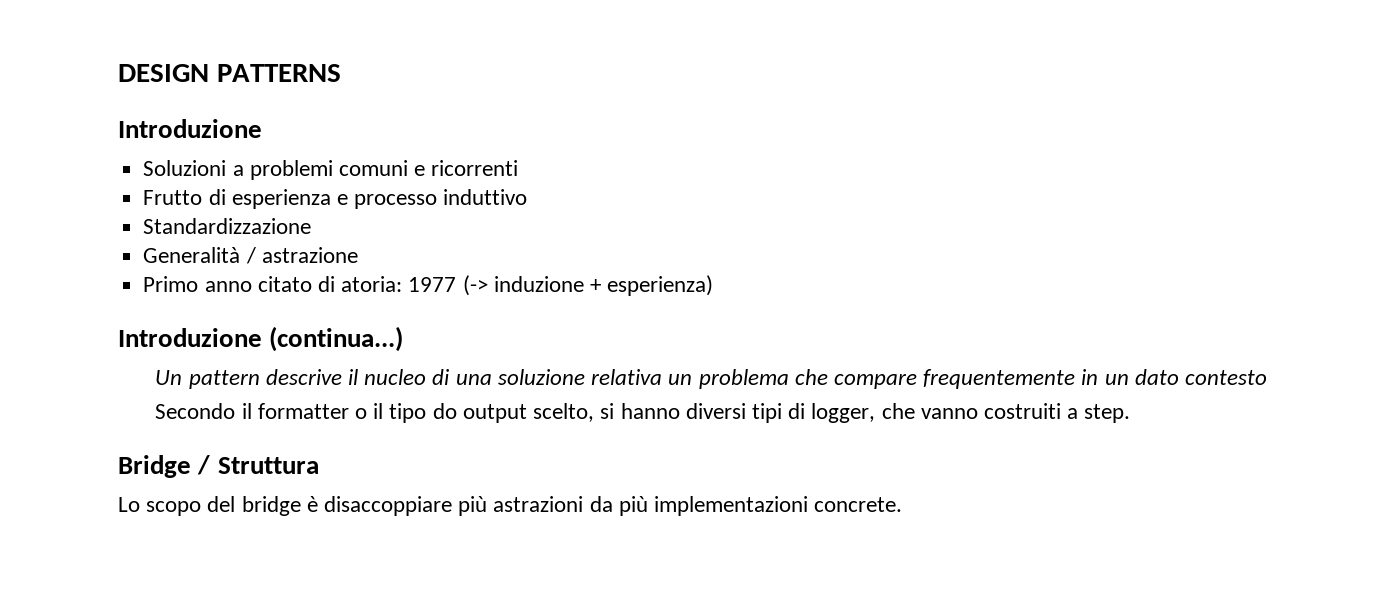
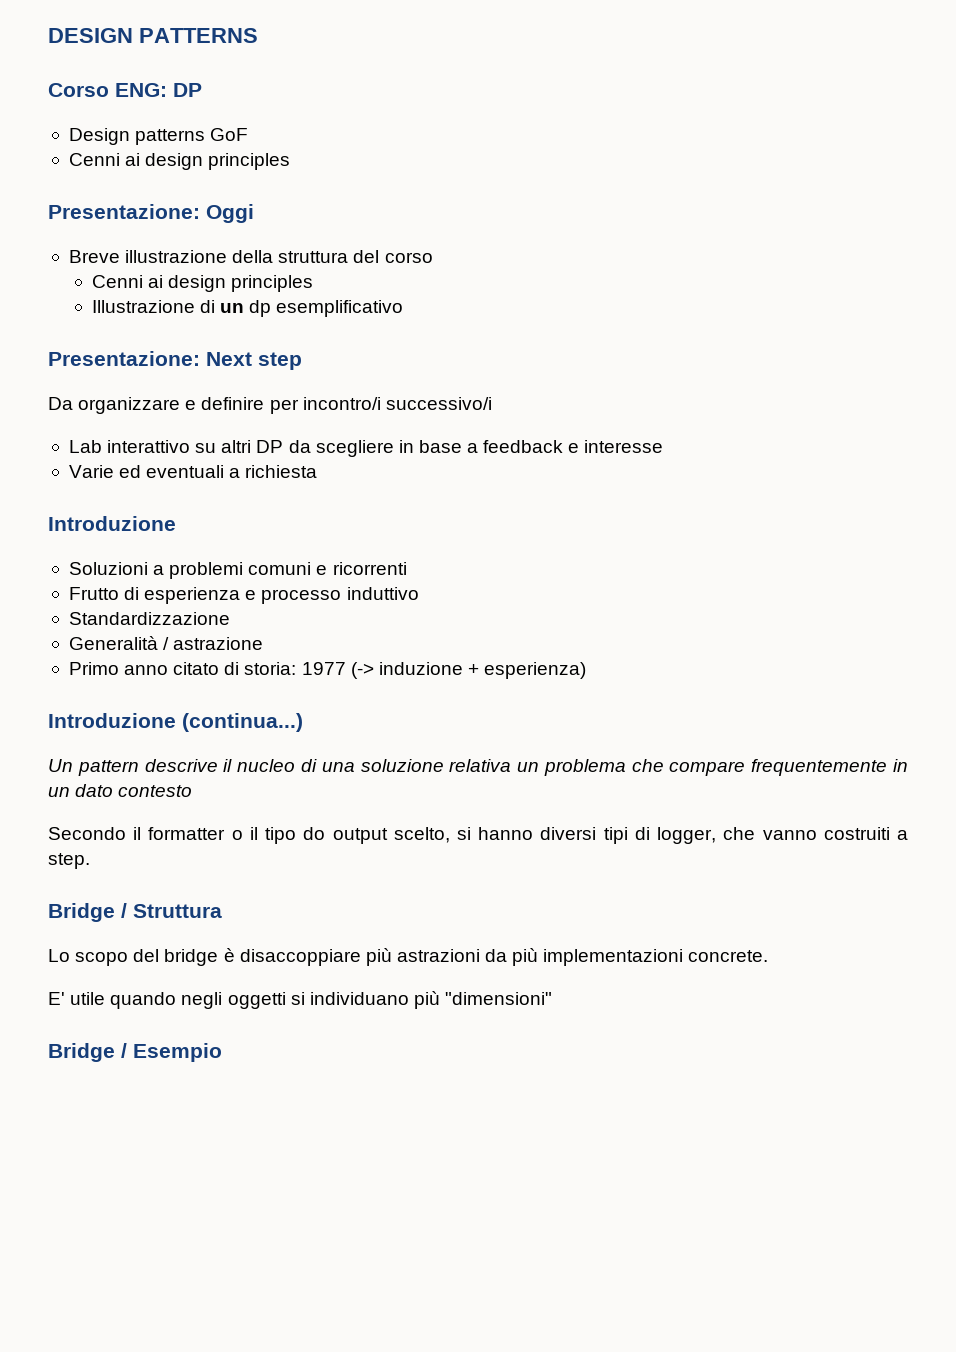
+ Corso ENG: DP
+ Design patterns GoF
+ Cenni ai design principles
+ Presentazione: Oggi
+ Breve illustrazione della struttura del corso
+ Cenni ai design principles
+ Illustrazione di un dp esemplificativo
+ Presentazione: Next step
+ Da organizzare e definire per incontro/i successivo/i
+ Lab interattivo su altri DP da scegliere in base a feedback e interesse
+ Varie ed eventuali a richiesta
- Primo anno citato di atoria: 1977 (-> induzione + esperienza)
+ Primo anno citato di storia: 1977 (-> induzione + esperienza)
+ E' utile quando negli oggetti si individuano più "dimensioni"
+ Bridge / Esempio

